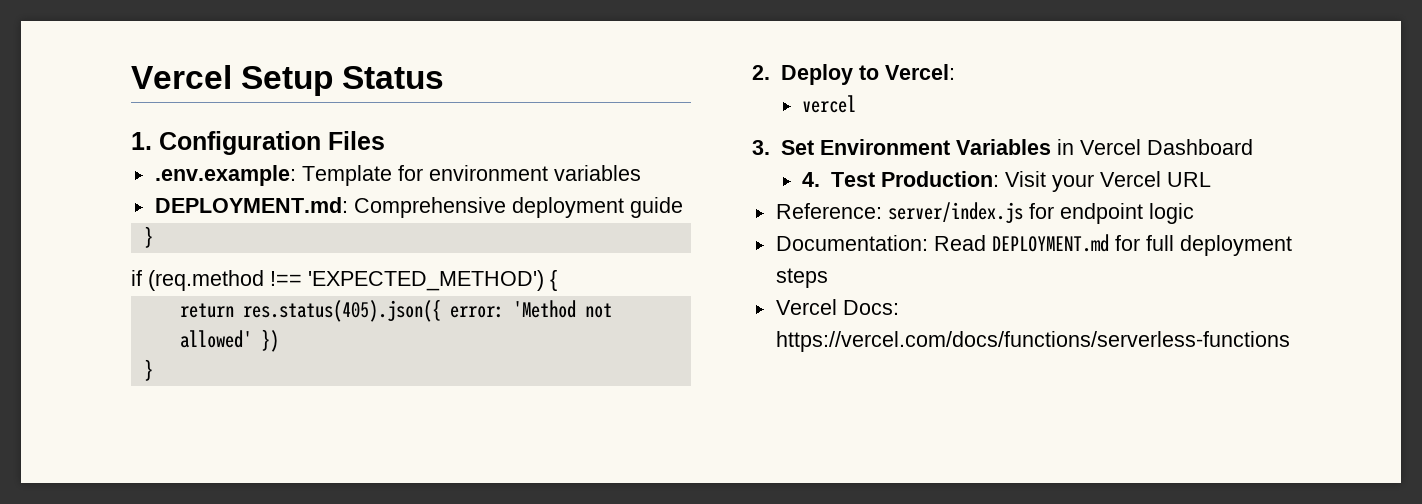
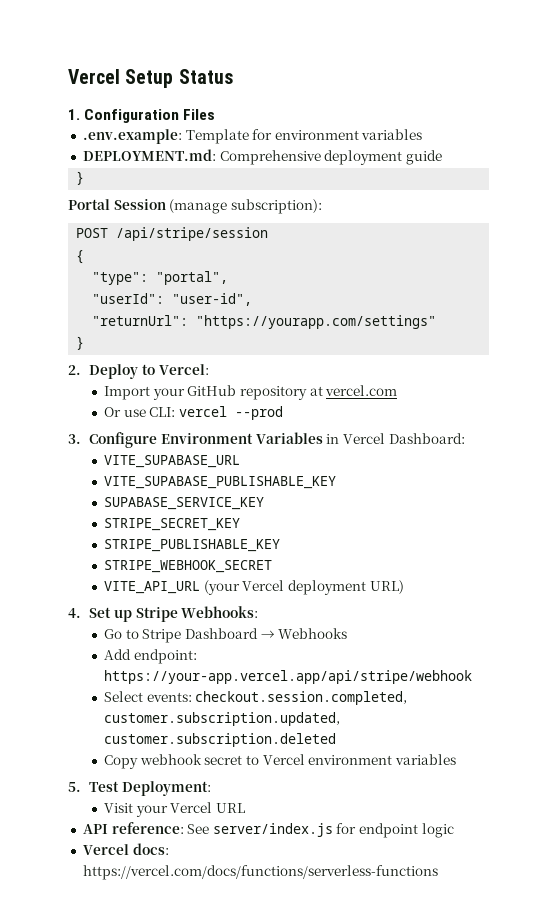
- if (req.method !== 'EXPECTED_METHOD') {
- return res.status(405).json({ error: 'Method not allowed' })
+ Portal Session (manage subscription):
+ POST /api/stripe/session
+ {
+ "type": "portal",
+ "userId": "user-id",
+ "returnUrl": "https://yourapp.com/settings"
- vercel
+ Import your GitHub repository at vercel.com
+ Or use CLI: vercel --prod
- 3. Set Environment Variables in Vercel Dashboard
- 4. Test Production: Visit your Vercel URL
+ 3. Configure Environment Variables in Vercel Dashboard:
+ VITE_SUPABASE_URL
+ VITE_SUPABASE_PUBLISHABLE_KEY
+ SUPABASE_SERVICE_KEY
+ STRIPE_SECRET_KEY
+ STRIPE_PUBLISHABLE_KEY
+ STRIPE_WEBHOOK_SECRET
+ VITE_API_URL (your Vercel deployment URL)
+ 4. Set up Stripe Webhooks:
+ Go to Stripe Dashboard → Webhooks
+ Add endpoint: https://your-app.vercel.app/api/stripe/webhook
+ Select events: checkout.session.completed, customer.subscription.updated, customer.subscription.deleted
+ Copy webhook secret to Vercel environment variables
+ 5. Test Deployment:
+ Visit your Vercel URL
- Reference: server/index.js for endpoint logic
+ API reference: See server/index.js for endpoint logic
- Documentation: Read DEPLOYMENT.md for full deployment steps
- Vercel Docs: https://vercel.com/docs/functions/serverless-functions
+ Vercel docs: https://vercel.com/docs/functions/serverless-functions

